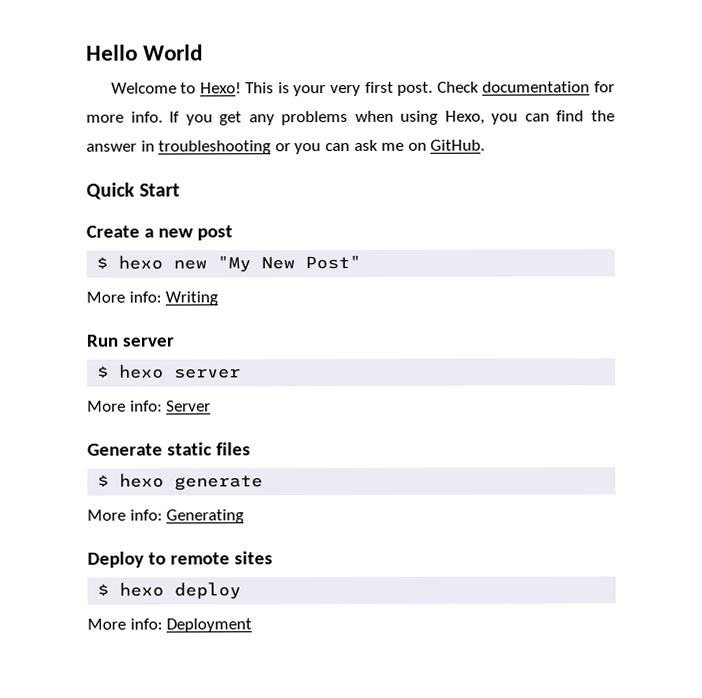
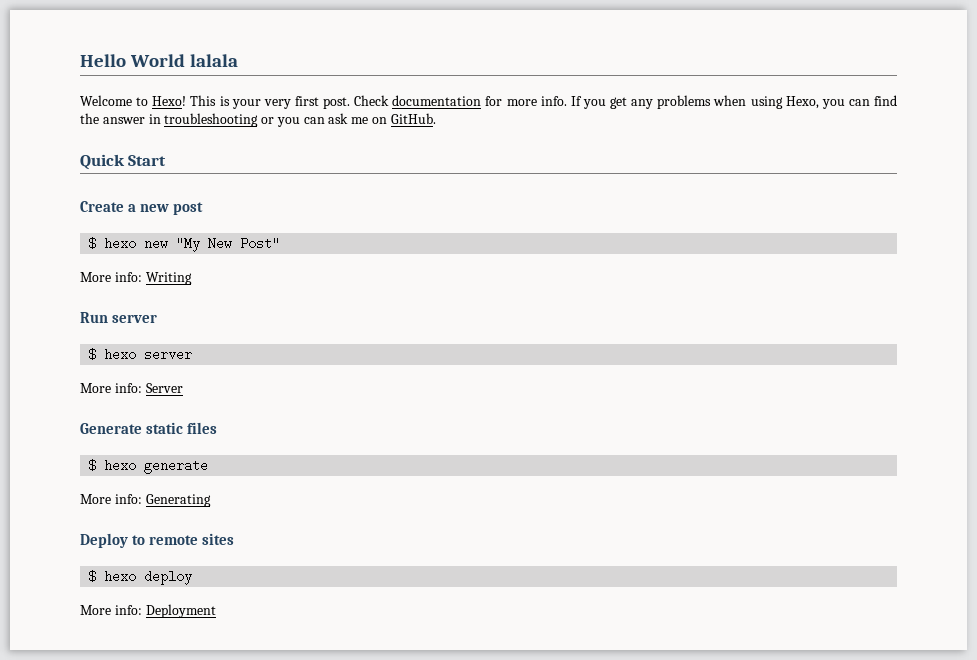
- Hello World
+ Hello World lalala

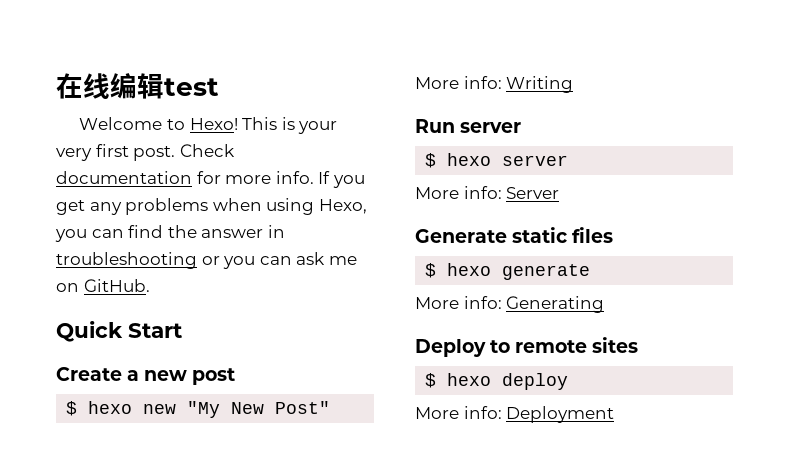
- Hello World lalala
+ 在线编辑test

